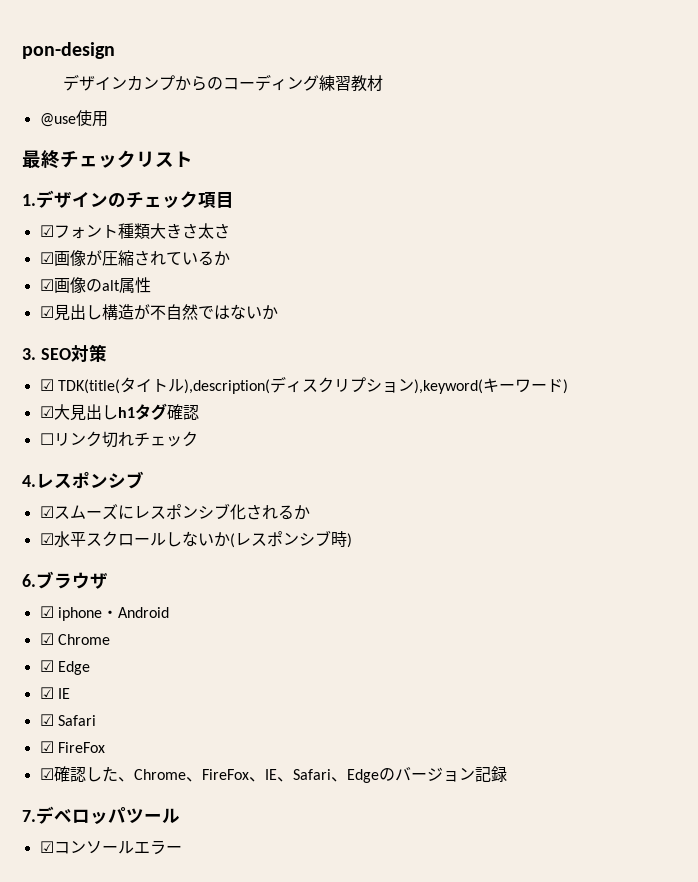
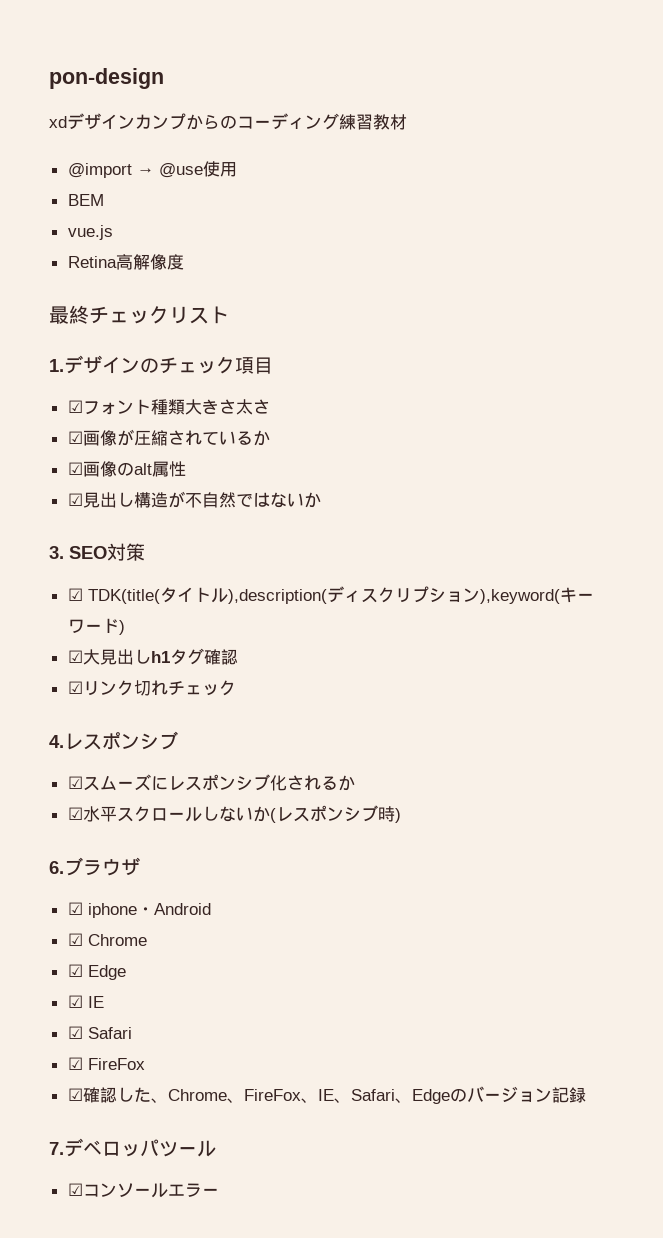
- デザインカンプからのコーディング練習教材
+ xdデザインカンプからのコーディング練習教材
- @use使用
+ @import → @use使用
+ BEM
+ vue.js
+ Retina高解像度
- ☐リンク切れチェック
+ ☑リンク切れチェック

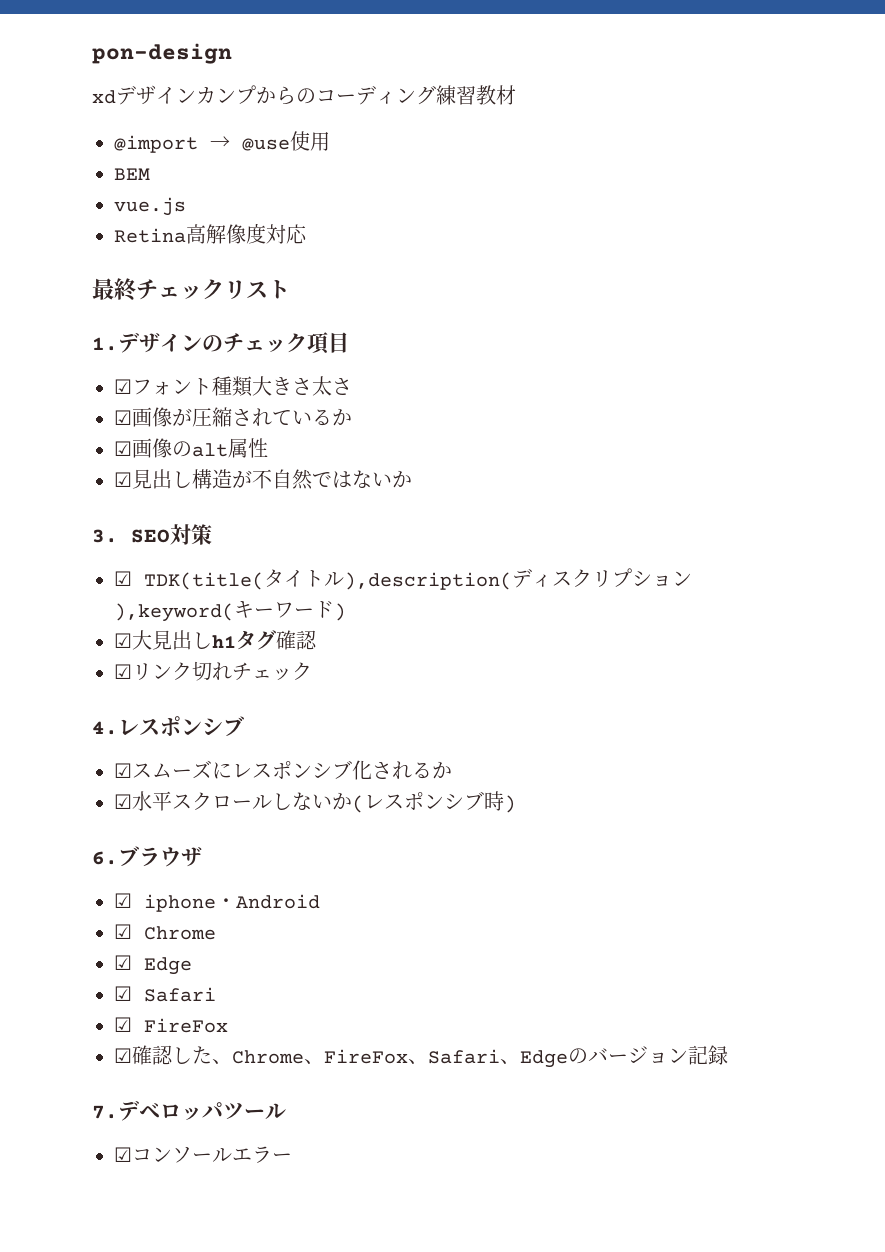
- Retina高解像度
+ Retina高解像度対応
- ☑ IE
- ☑確認した、Chrome、FireFox、IE、Safari、Edgeのバージョン記録
+ ☑確認した、Chrome、FireFox、Safari、Edgeのバージョン記録

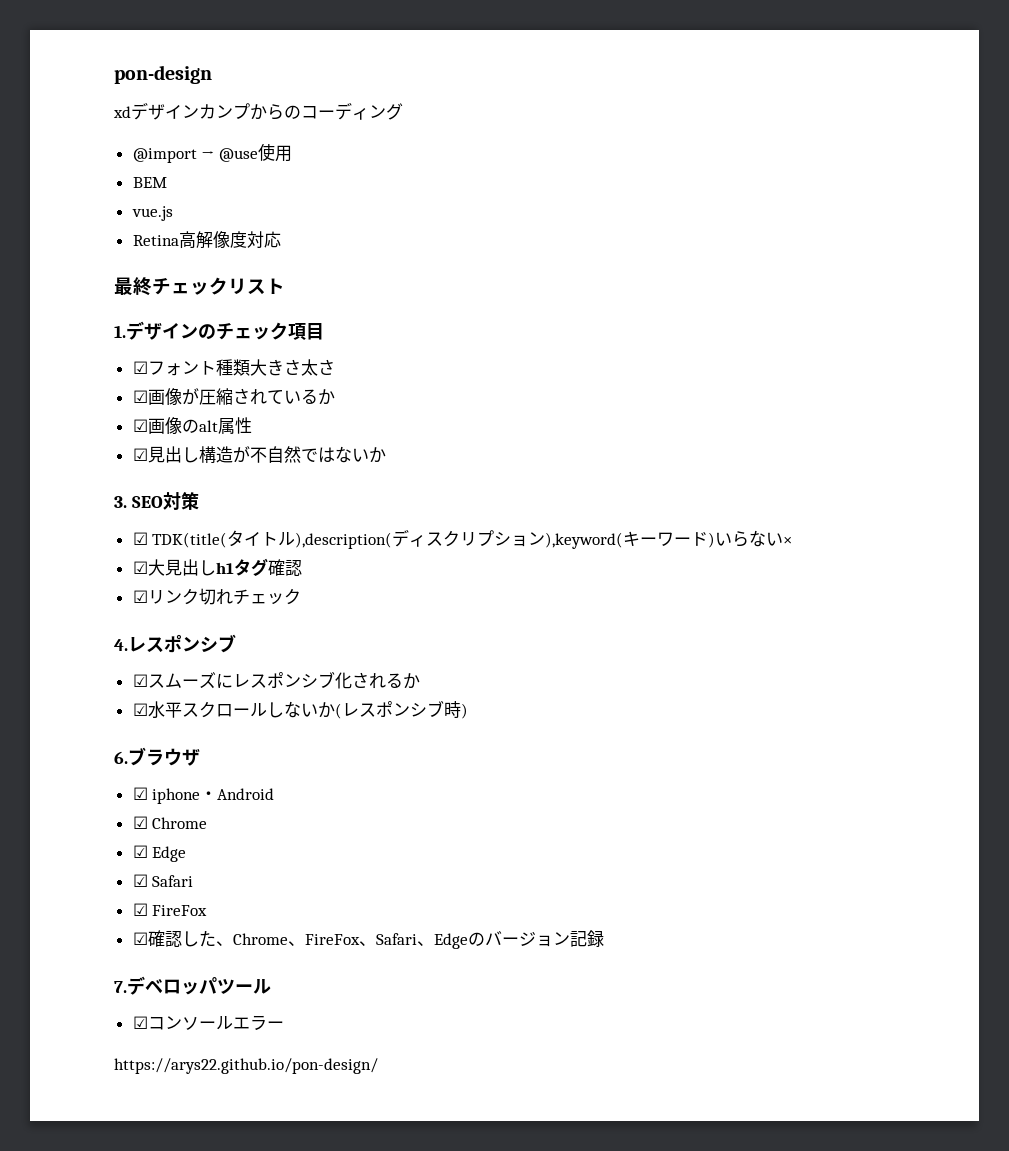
- xdデザインカンプからのコーディング練習教材
+ xdデザインカンプからのコーディング
- ☑ TDK(title(タイトル),description(ディスクリプション),keyword(キーワード)
+ ☑ TDK(title(タイトル),description(ディスクリプション),keyword(キーワード)いらない×
+ https://arys22.github.io/pon-design/

